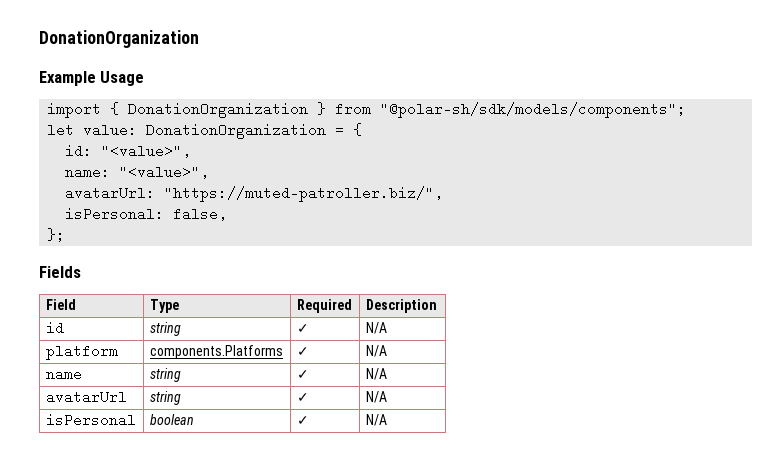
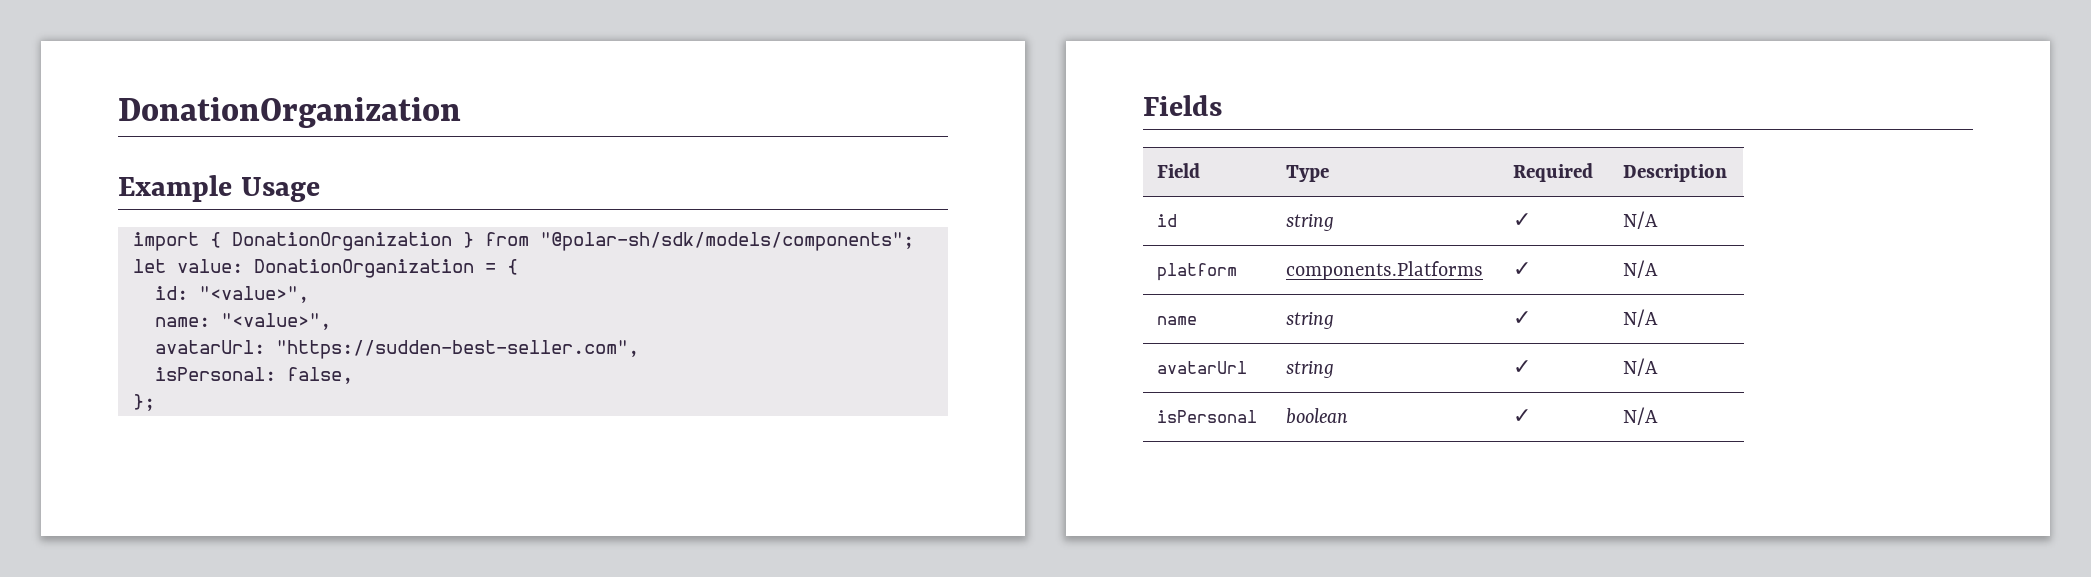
- avatarUrl: "https://muted-patroller.biz/",
+ avatarUrl: "https://sudden-best-seller.com",

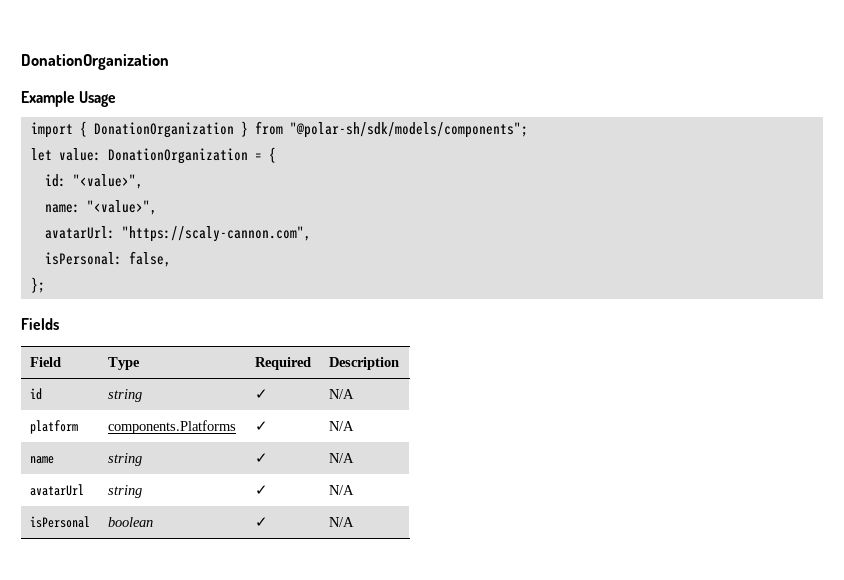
- avatarUrl: "https://sudden-best-seller.com",
+ avatarUrl: "https://scaly-cannon.com",

